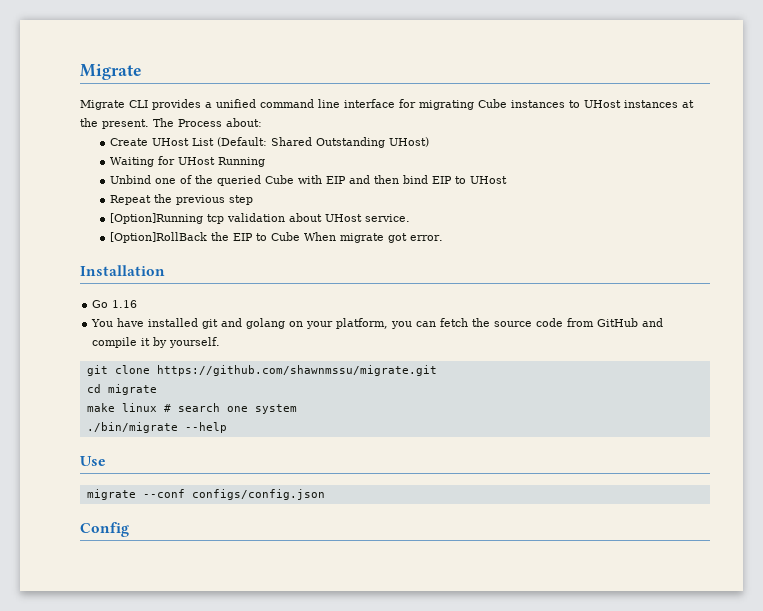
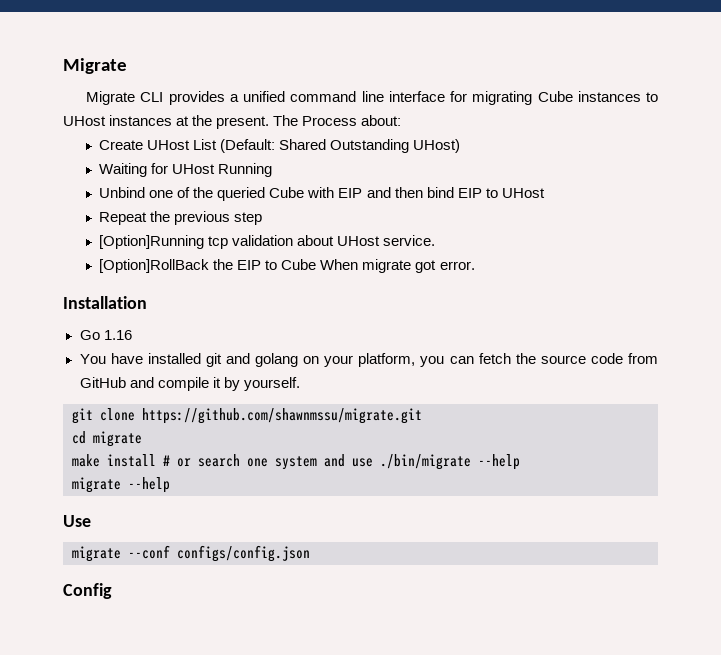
- make linux # search one system
- ./bin/migrate --help
+ make install # or search one system and use ./bin/migrate --help
+ migrate --help

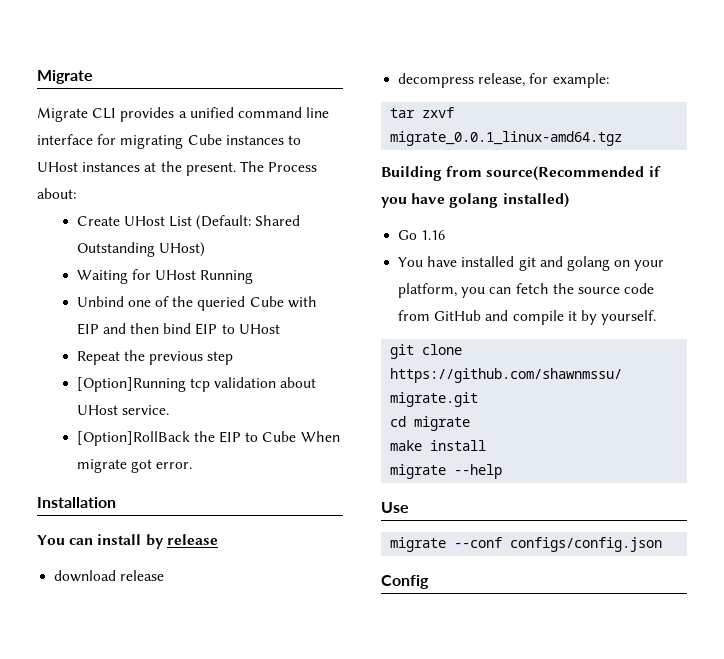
+ You can install by release
+ download release
+ decompress release, for example:
+ tar zxvf migrate_0.0.1_linux-amd64.tgz
+ Building from source(Recommended if you have golang installed)
- make install # or search one system and use ./bin/migrate --help
+ make install

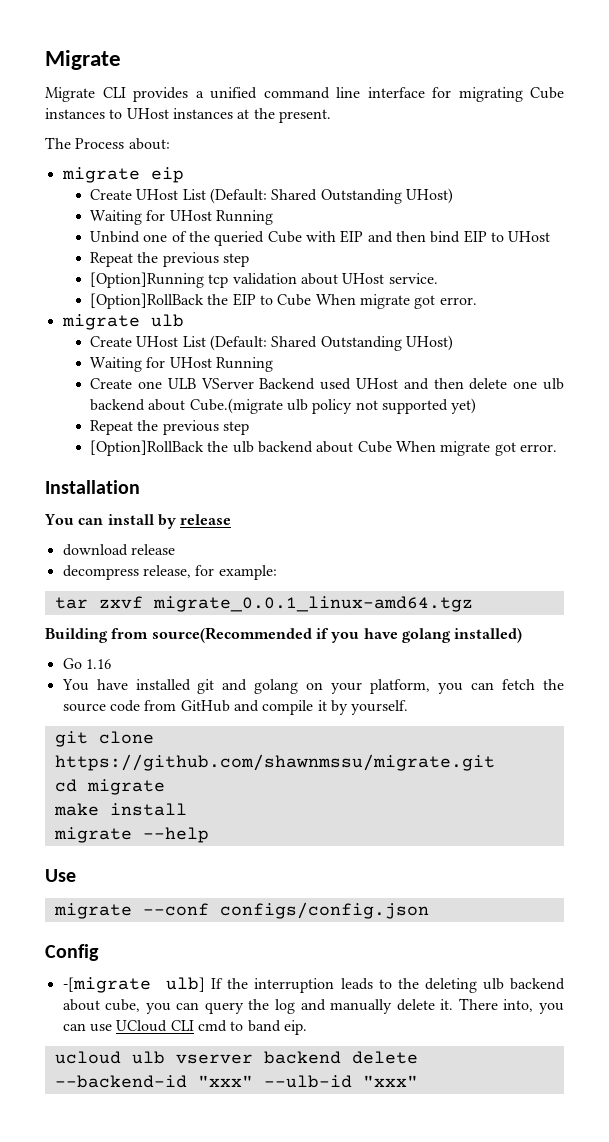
- Migrate CLI provides a unified command line interface for migrating Cube instances to UHost instances at the present. The Process about:
+ Migrate CLI provides a unified command line interface for migrating Cube instances to UHost instances at the present.
+ The Process about:
+ migrate eip
+ migrate ulb
+ Create UHost List (Default: Shared Outstanding UHost)
+ Waiting for UHost Running
+ Create one ULB VServer Backend used UHost and then delete one ulb backend about Cube.(migrate ulb policy not supported yet)
+ Repeat the previous step
+ [Option]RollBack the ulb backend about Cube When migrate got error.
+ -[migrate ulb] If the interruption leads to the deleting ulb backend about cube, you can query the log and manually delete it. There into, you can use UCloud CLI cmd to band eip.
+ ucloud ulb vserver backend delete --backend-id "xxx" --ulb-id "xxx"

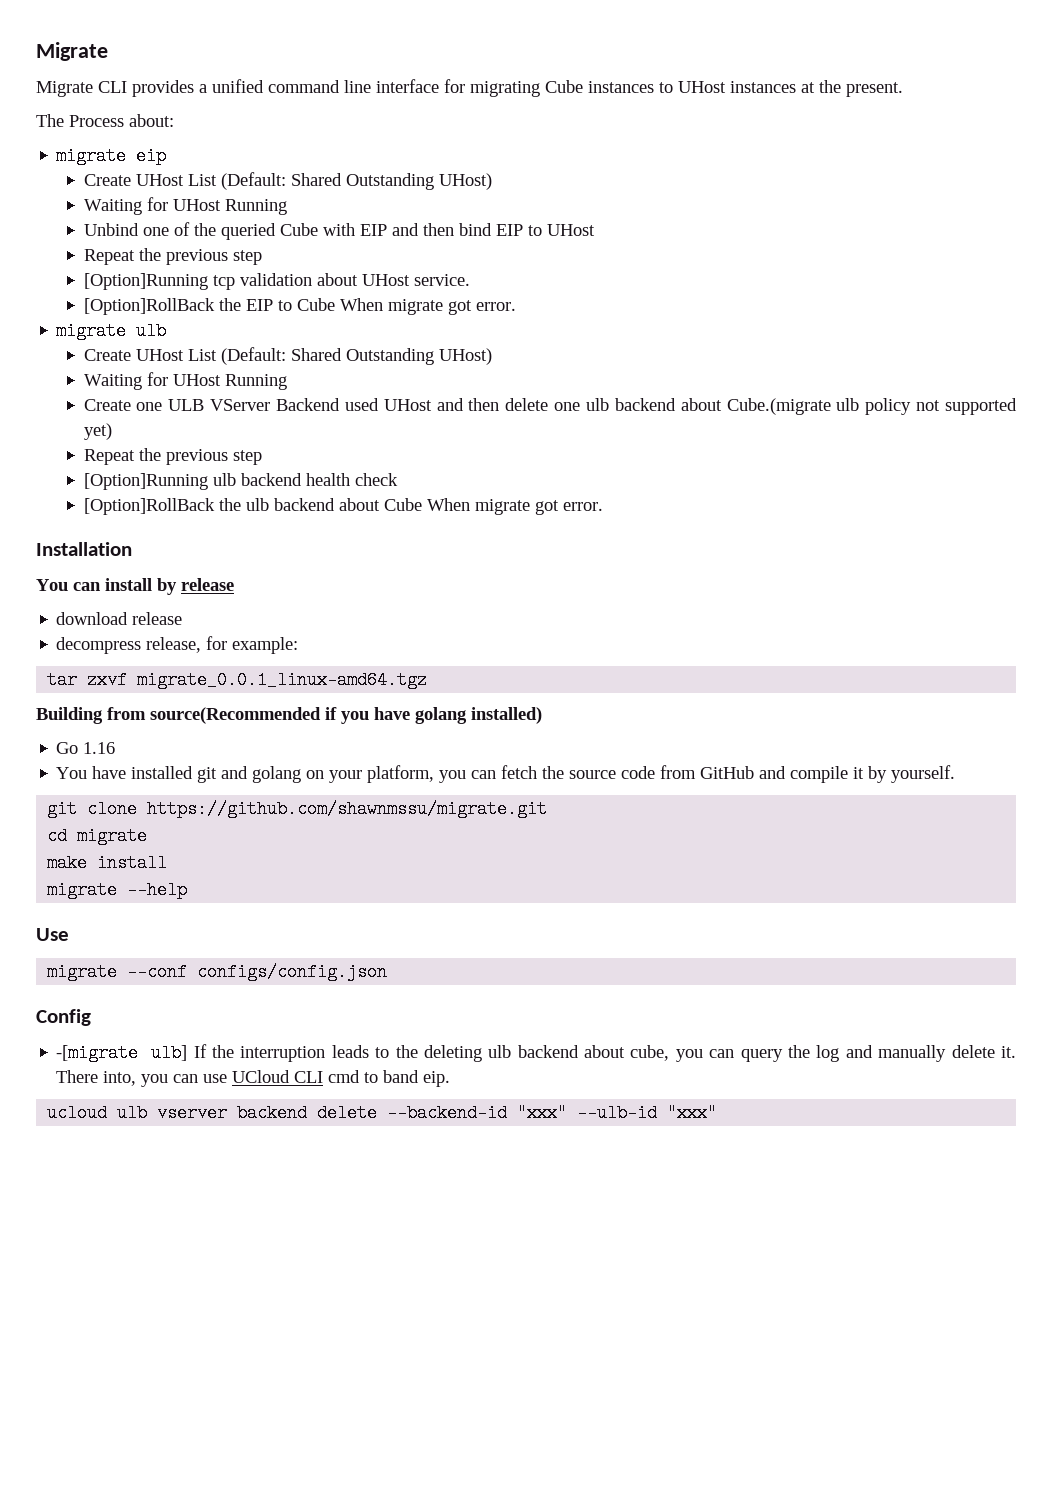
+ [Option]Running ulb backend health check

